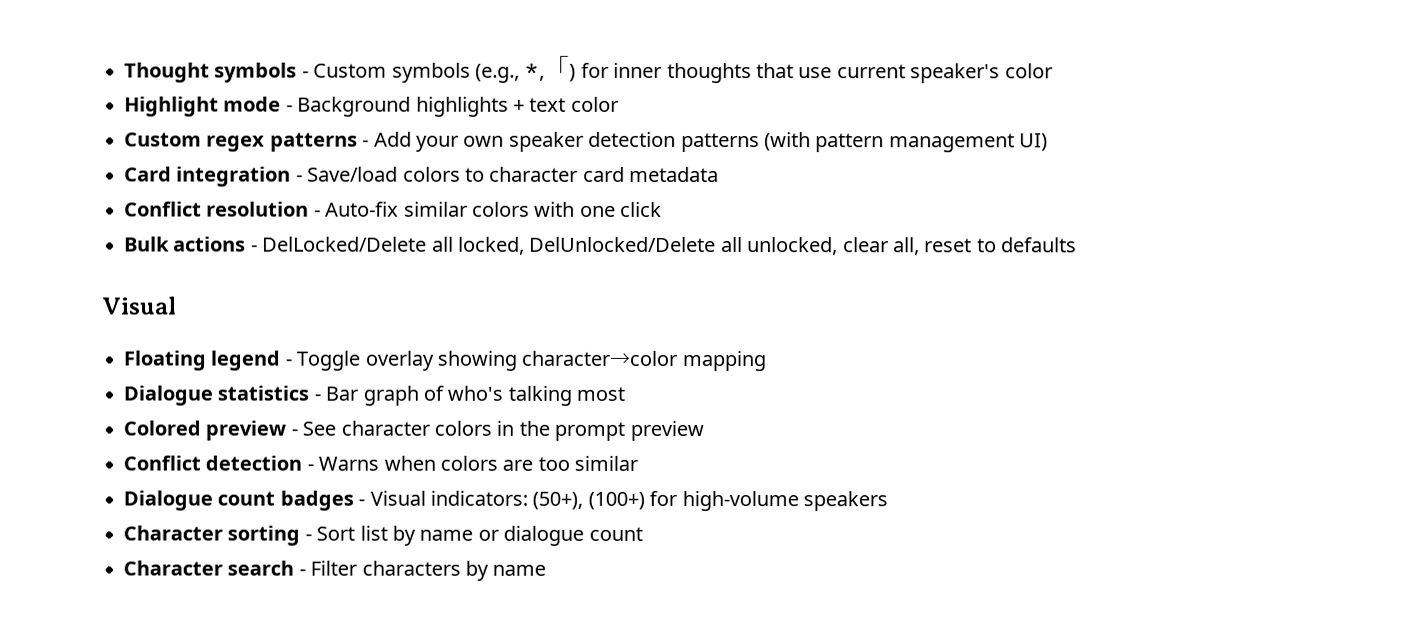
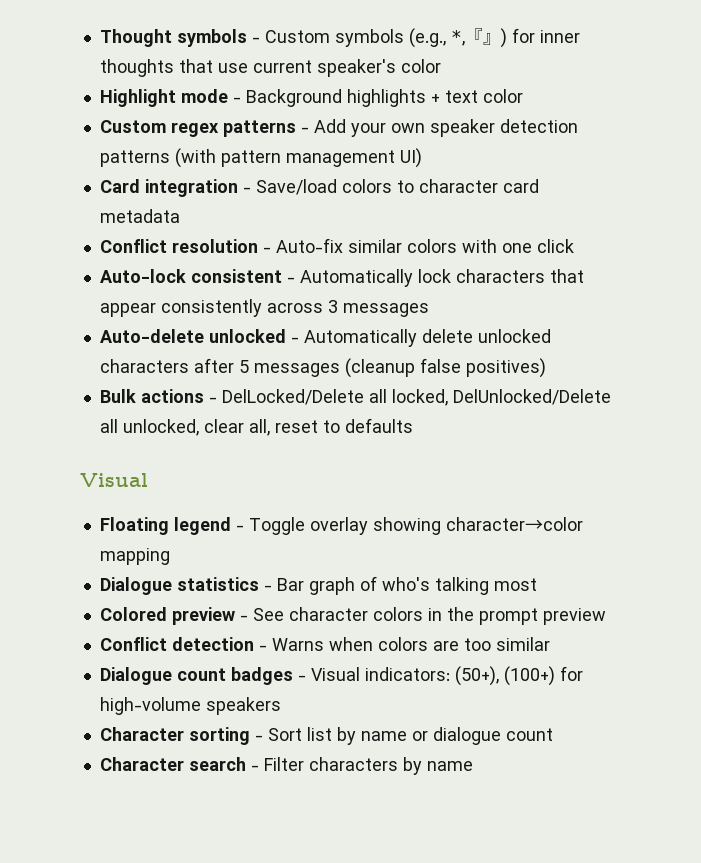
- Thought symbols - Custom symbols (e.g., *,「) for inner thoughts that use current speaker's color
+ Thought symbols - Custom symbols (e.g., *,『』) for inner thoughts that use current speaker's color
+ Auto-lock consistent - Automatically lock characters that appear consistently across 3 messages
+ Auto-delete unlocked - Automatically delete unlocked characters after 5 messages (cleanup false positives)

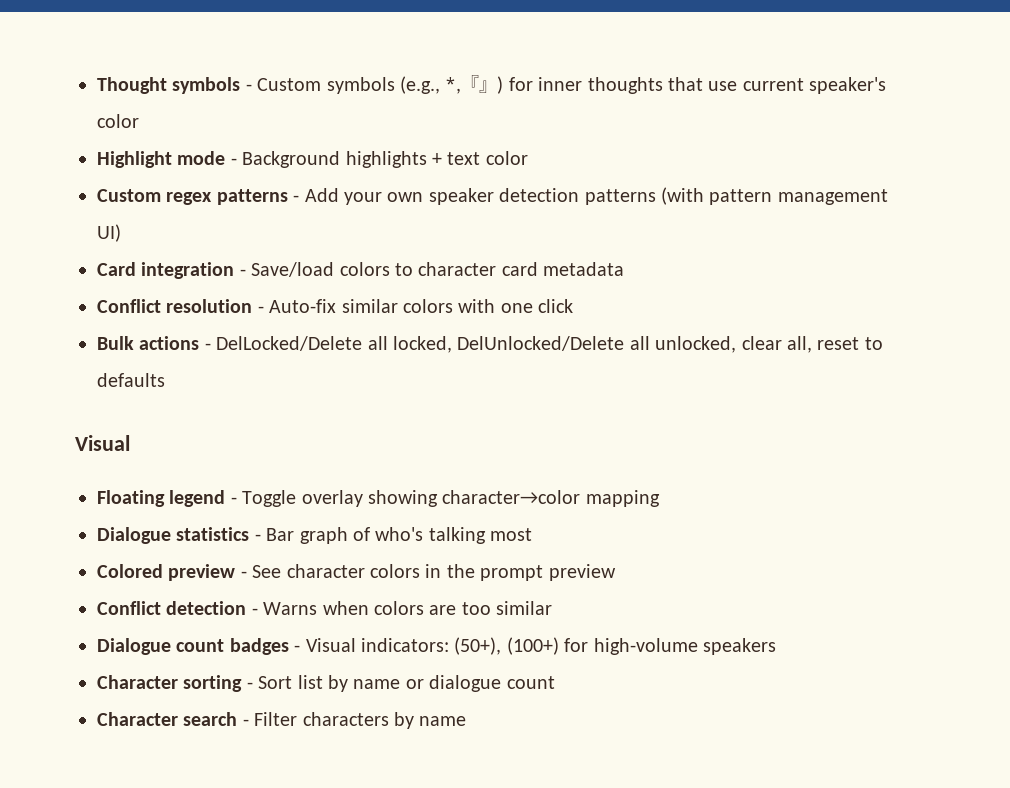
- Auto-lock consistent - Automatically lock characters that appear consistently across 3 messages
- Auto-delete unlocked - Automatically delete unlocked characters after 5 messages (cleanup false positives)

